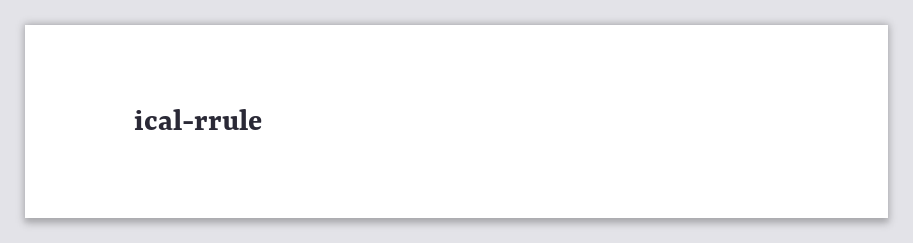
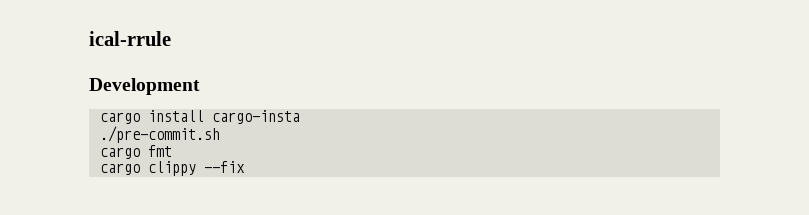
+ Development
+ cargo install cargo-insta
+ ./pre-commit.sh
+ cargo fmt
+ cargo clippy --fix

